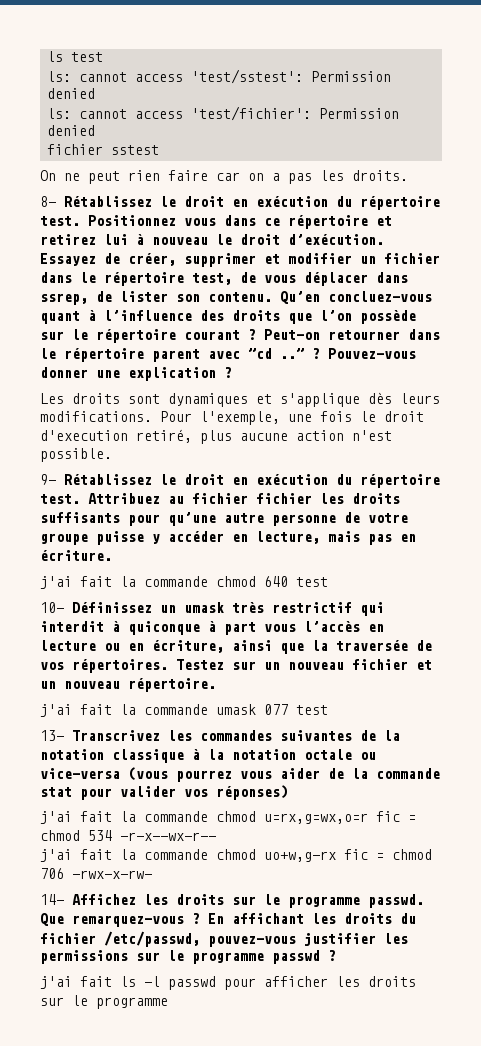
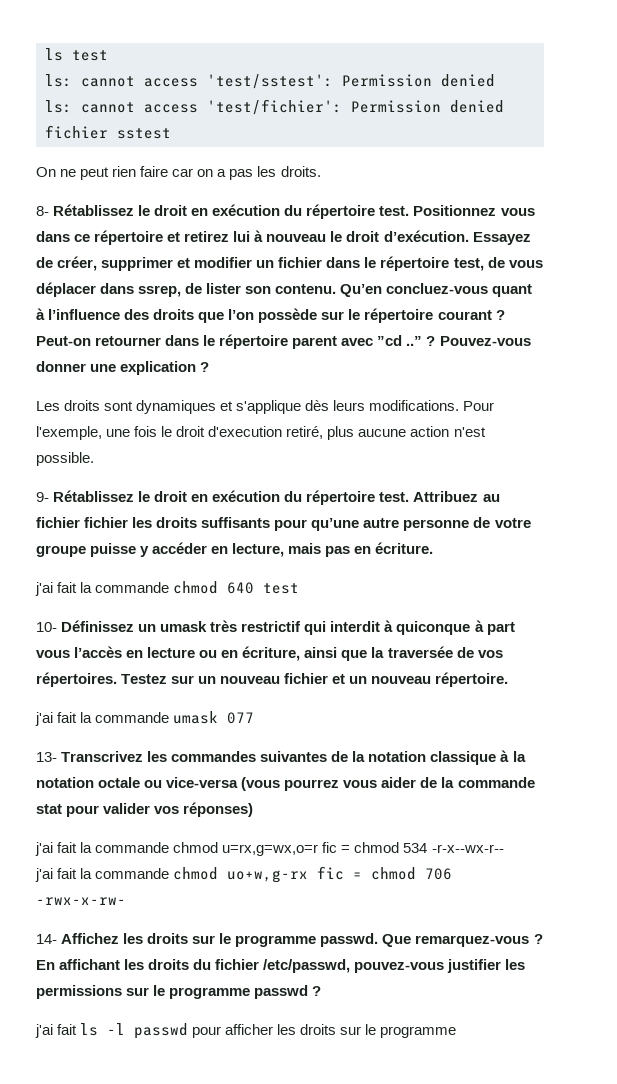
- j'ai fait la commande umask 077 test
+ j'ai fait la commande umask 077

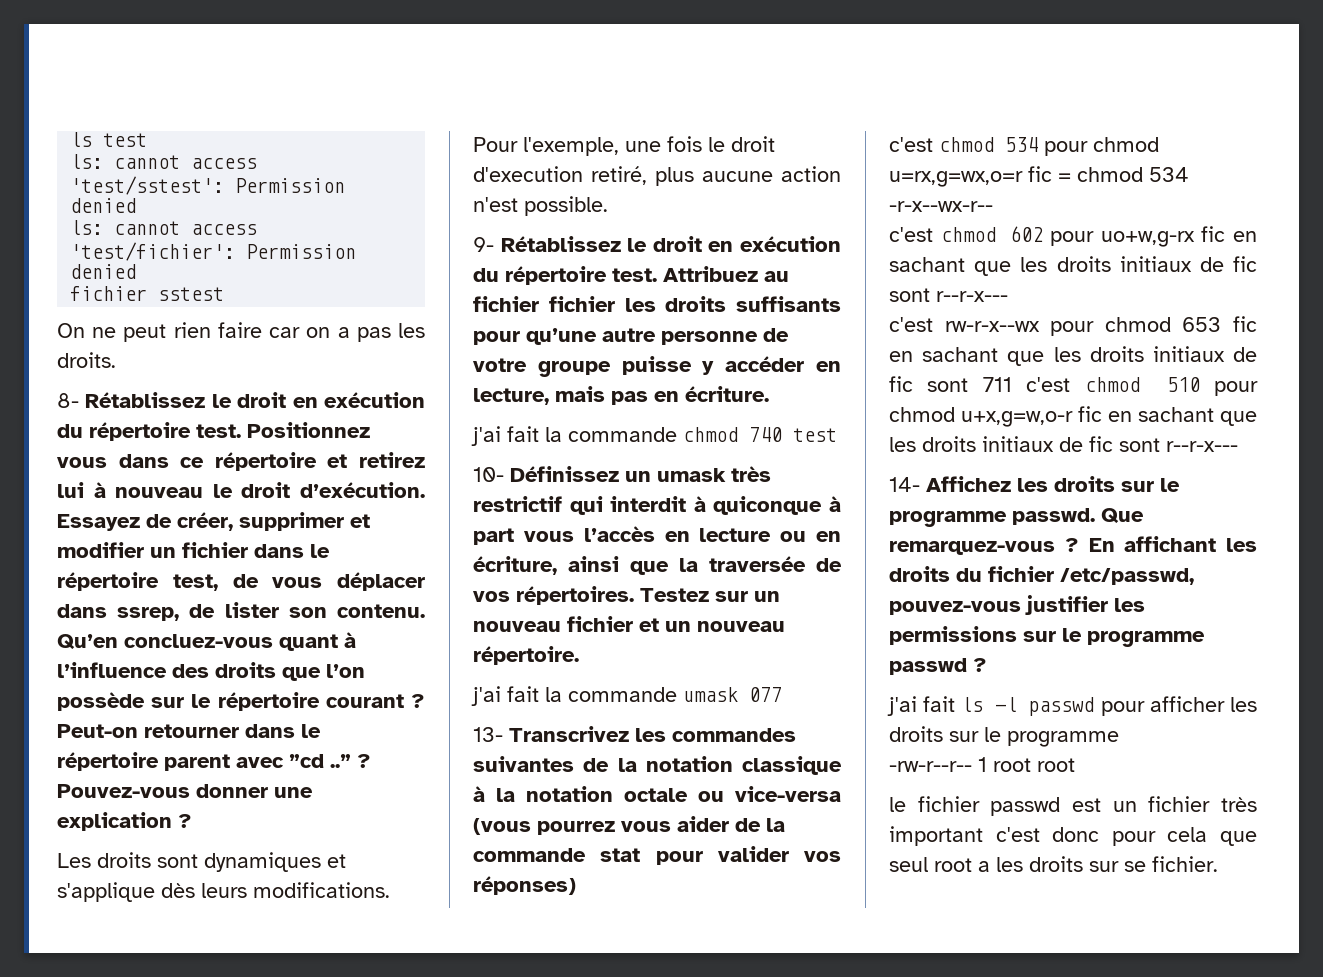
- j'ai fait la commande chmod 640 test
+ j'ai fait la commande chmod 740 test
- j'ai fait la commande chmod u=rx,g=wx,o=r fic = chmod 534 -r-x--wx-r--
+ c'est chmod 534 pour chmod u=rx,g=wx,o=r fic = chmod 534 -r-x--wx-r--
- j'ai fait la commande chmod uo+w,g-rx fic = chmod 706 -rwx-x-rw-
+ c'est chmod 602 pour uo+w,g-rx fic en sachant que les droits initiaux de fic sont r--r-x---
+ c'est rw-r-x--wx pour chmod 653 fic en sachant que les droits initiaux de fic sont 711 c'est chmod 510 pour chmod u+x,g=w,o-r fic en sachant que les droits initiaux de fic sont r--r-x---
+ -rw-r--r-- 1 root root
+ le fichier passwd est un fichier très important c'est donc pour cela que seul root a les droits sur se fichier.

